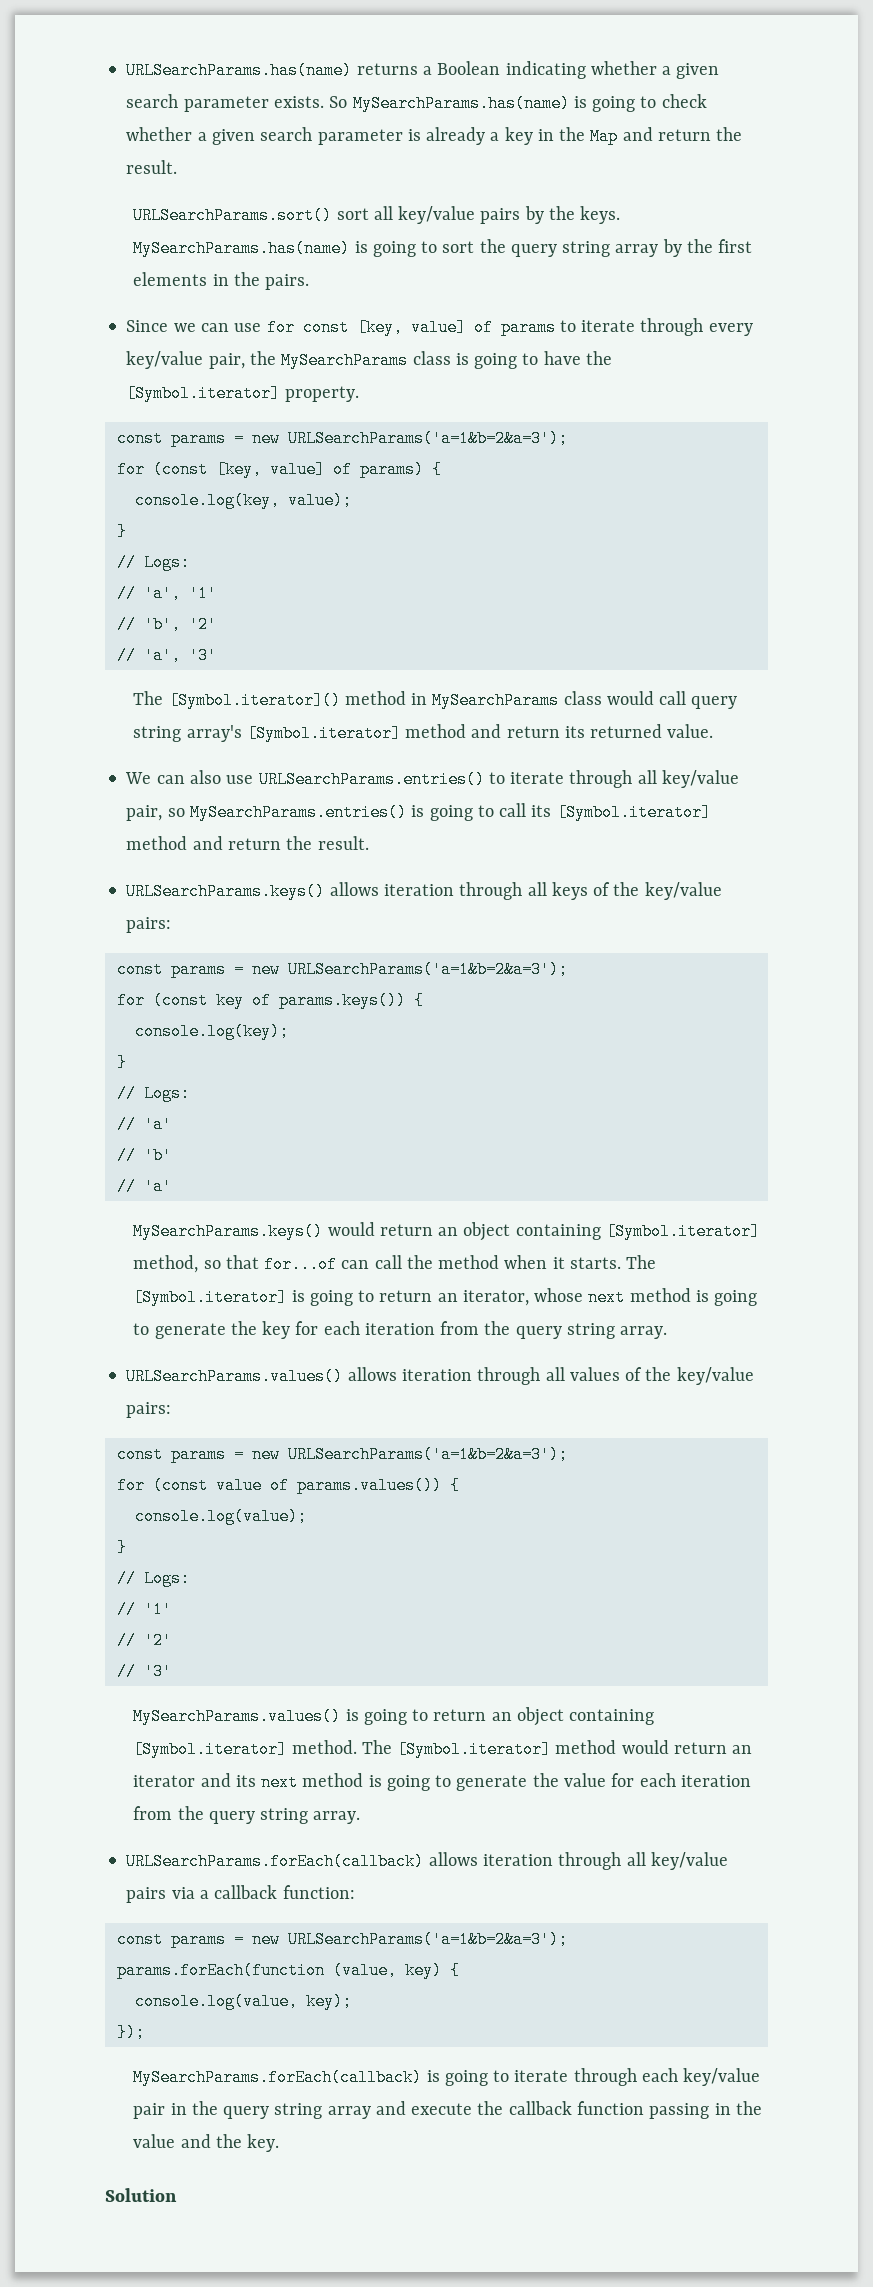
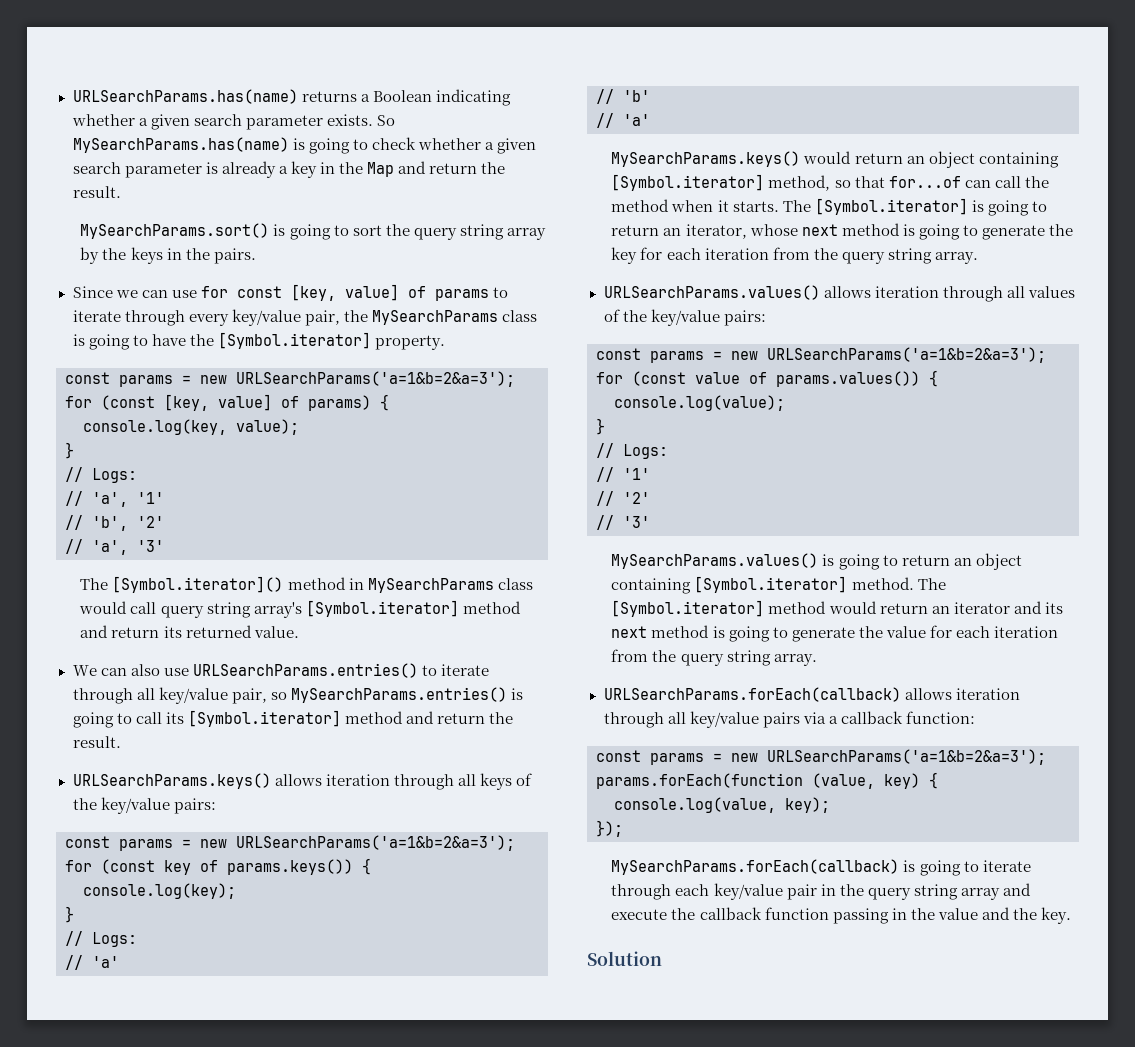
- URLSearchParams.sort() sort all key/value pairs by the keys. MySearchParams.has(name) is going to sort the query string array by the first elements in the pairs.
+ MySearchParams.sort() is going to sort the query string array by the keys in the pairs.

